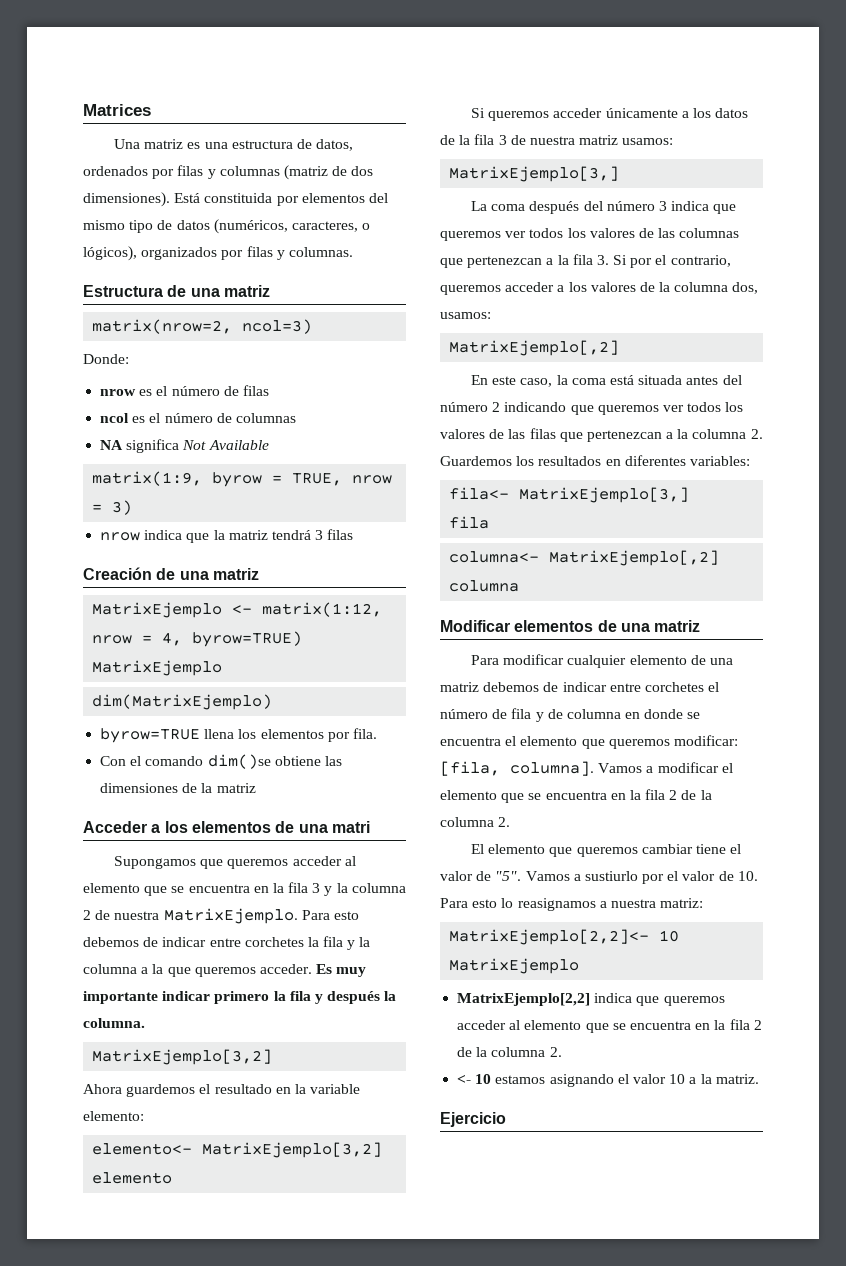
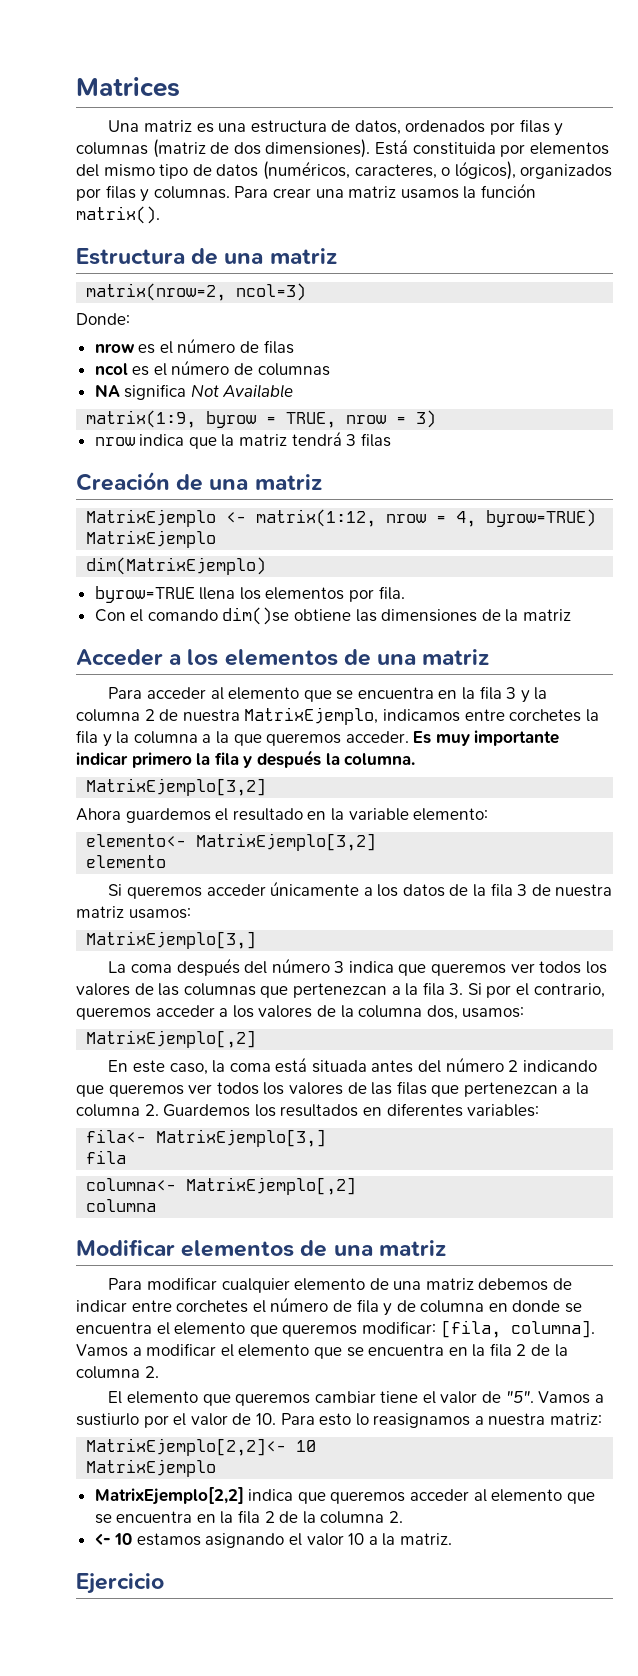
+ Para crear una matriz usamos la función matrix().
- Acceder a los elementos de una matri
- Supongamos que queremos acceder al elemento que se encuentra en la fila 3 y la columna 2 de nuestra MatrixEjemplo. Para esto debemos de indicar entre corchetes la fila y la columna a la que queremos acceder.
+ Acceder a los elementos de una matriz
+ Para acceder al elemento que se encuentra en la fila 3 y la columna 2 de nuestra MatrixEjemplo, indicamos entre corchetes la fila y la columna a la que queremos acceder.

